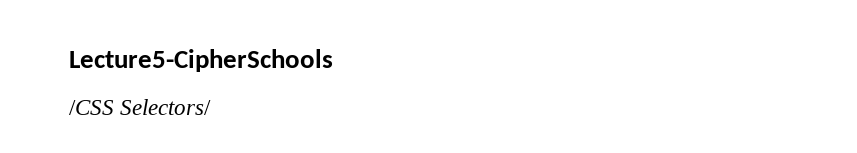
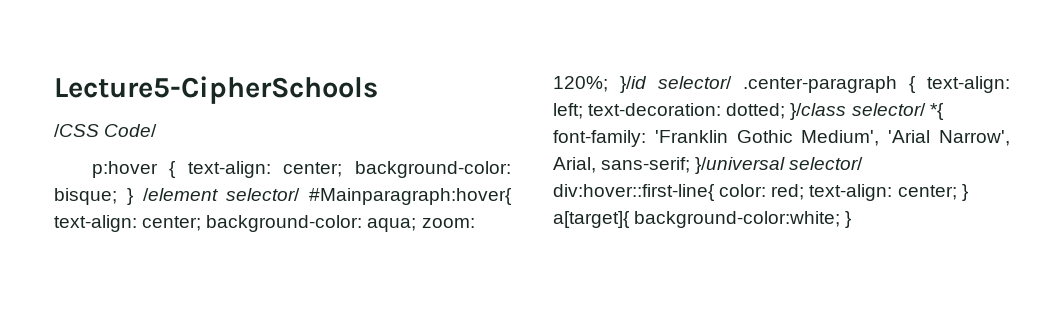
- /CSS Selectors/
+ /CSS Code/
+ p:hover { text-align: center; background-color: bisque; } /element selector/ #Mainparagraph:hover{ text-align: center; background-color: aqua; zoom: 120%; }/id selector/ .center-paragraph { text-align: left; text-decoration: dotted; }/class selector/ *{ font-family: 'Franklin Gothic Medium', 'Arial Narrow', Arial, sans-serif; }/universal selector/ div:hover::first-line{ color: red; text-align: center; } a[target]{ background-color:white; }

